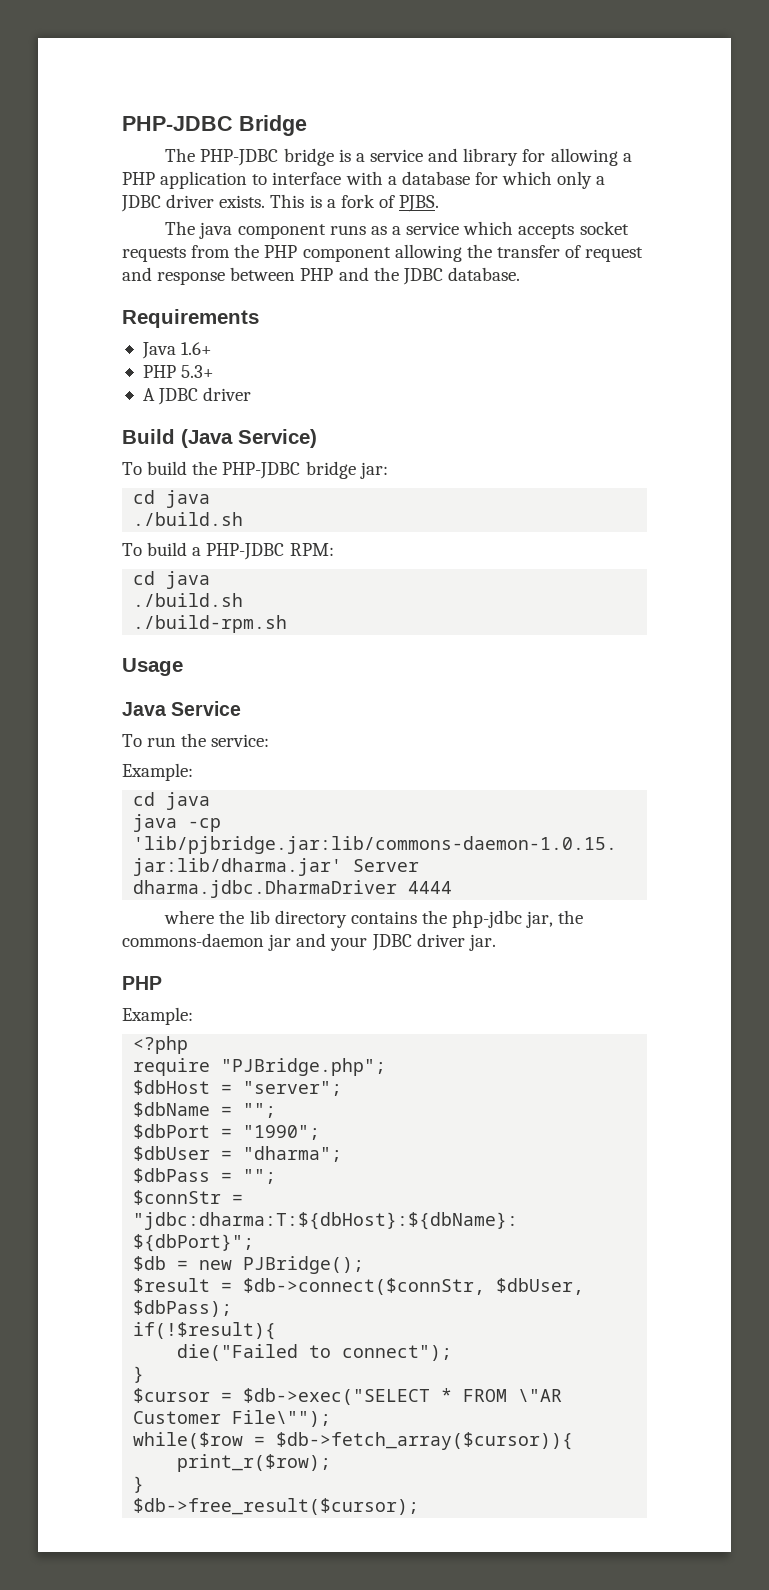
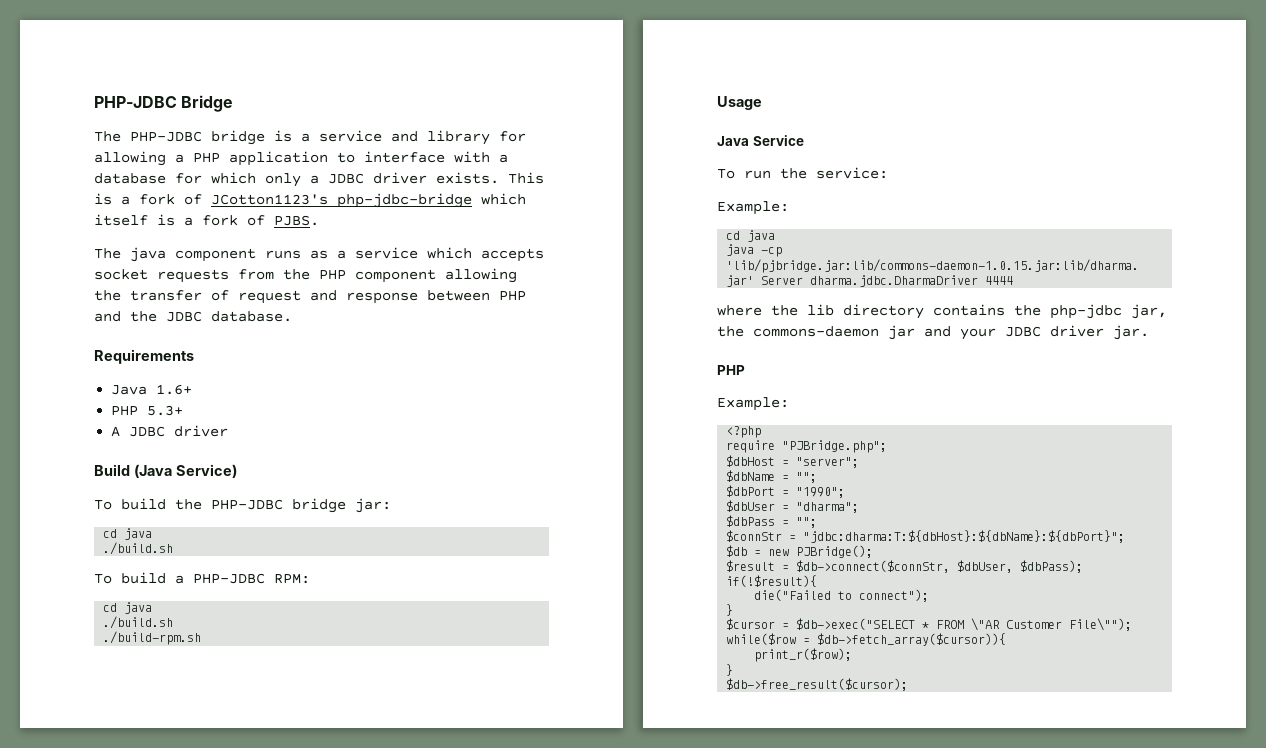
- This is a fork of PJBS.
+ This is a fork of JCotton1123's php-jdbc-bridge which itself is a fork of PJBS.

